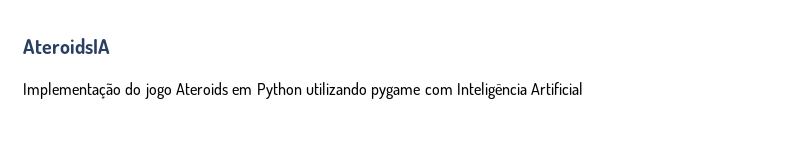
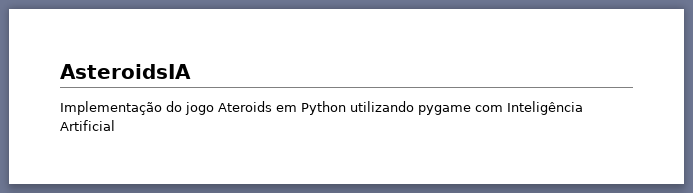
- AteroidsIA
+ AsteroidsIA

